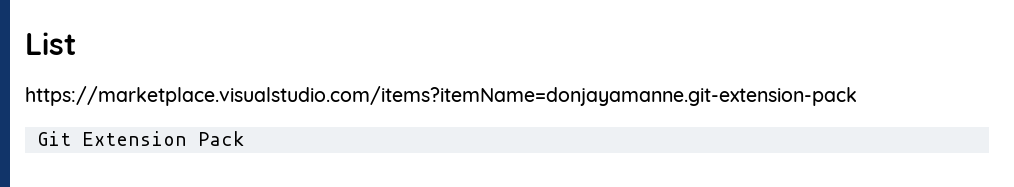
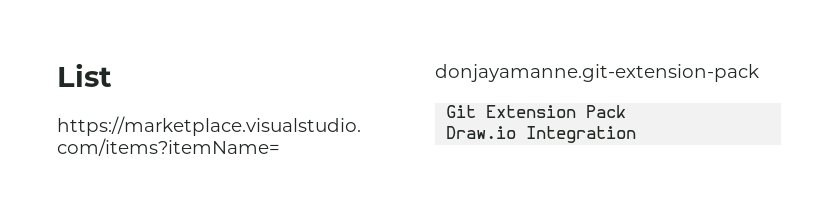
+ Draw.io Integration

